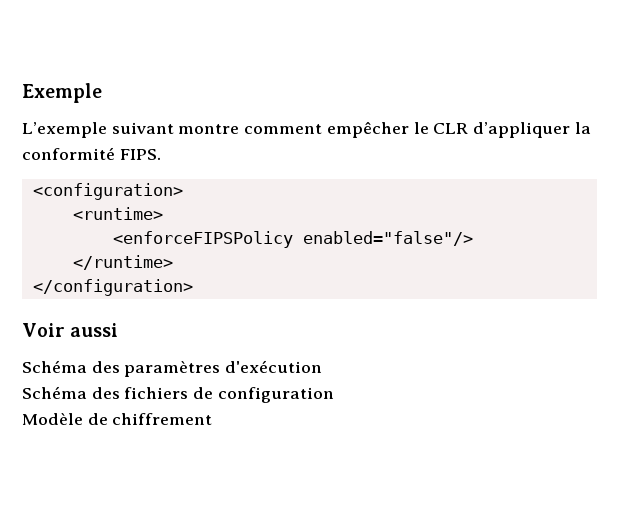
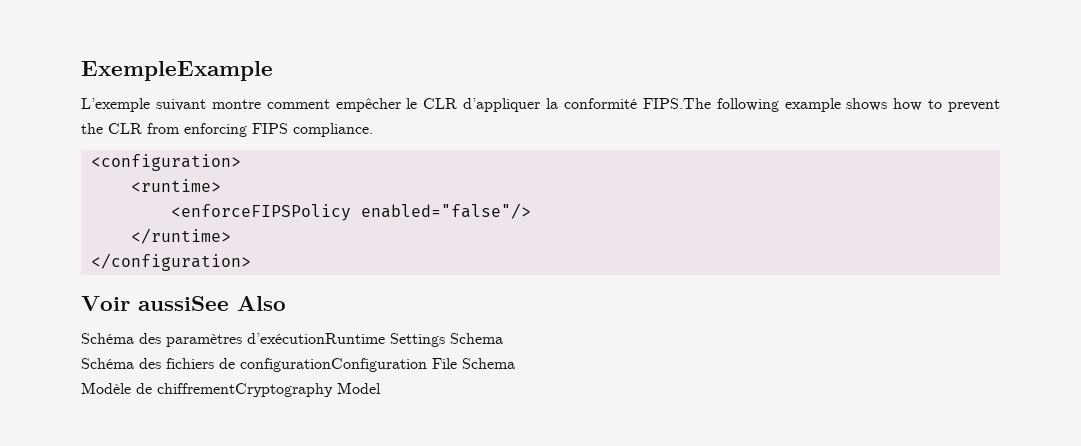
- Exemple
+ ExempleExample
- L’exemple suivant montre comment empêcher le CLR d’appliquer la conformité FIPS.
+ L’exemple suivant montre comment empêcher le CLR d’appliquer la conformité FIPS.The following example shows how to prevent the CLR from enforcing FIPS compliance.
- Voir aussi
+ Voir aussiSee Also
- Schéma des paramètres d'exécution
+ Schéma des paramètres d’exécutionRuntime Settings Schema
- Schéma des fichiers de configuration
+ Schéma des fichiers de configurationConfiguration File Schema
- Modèle de chiffrement
+ Modèle de chiffrementCryptography Model

